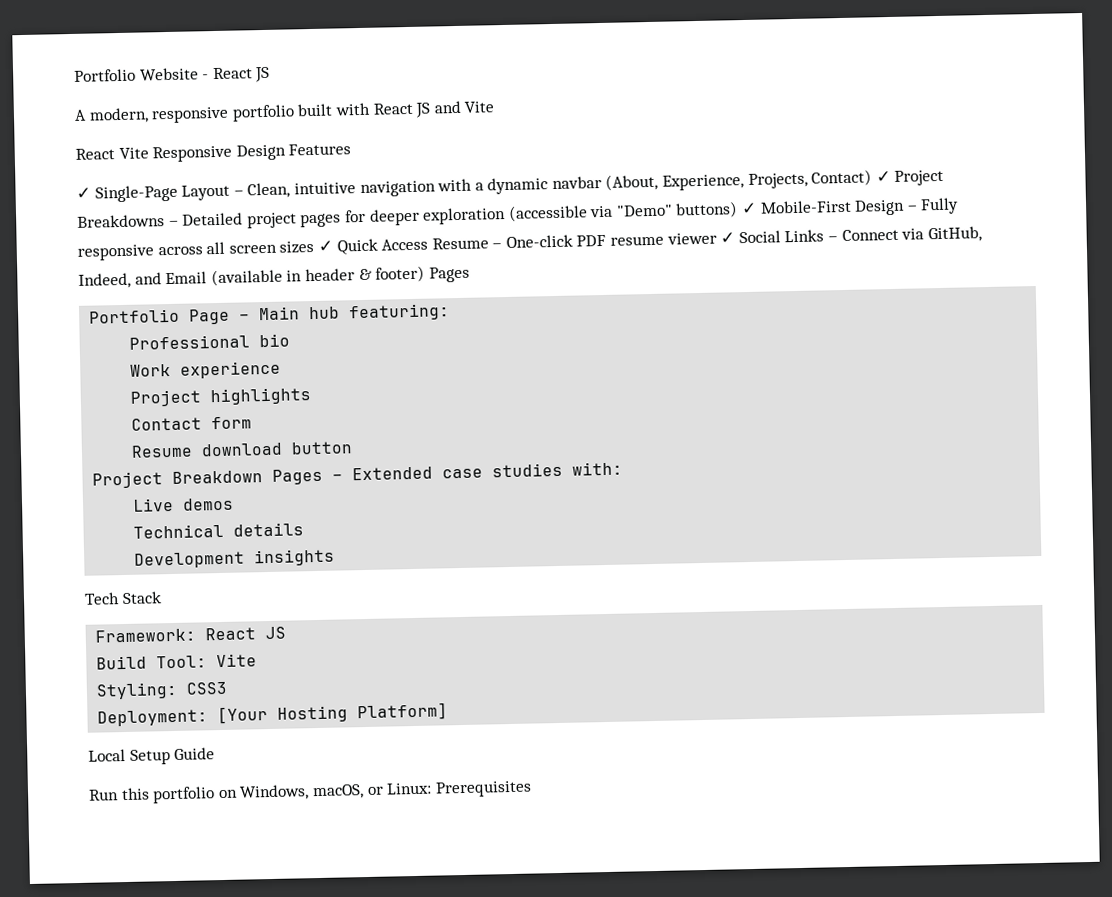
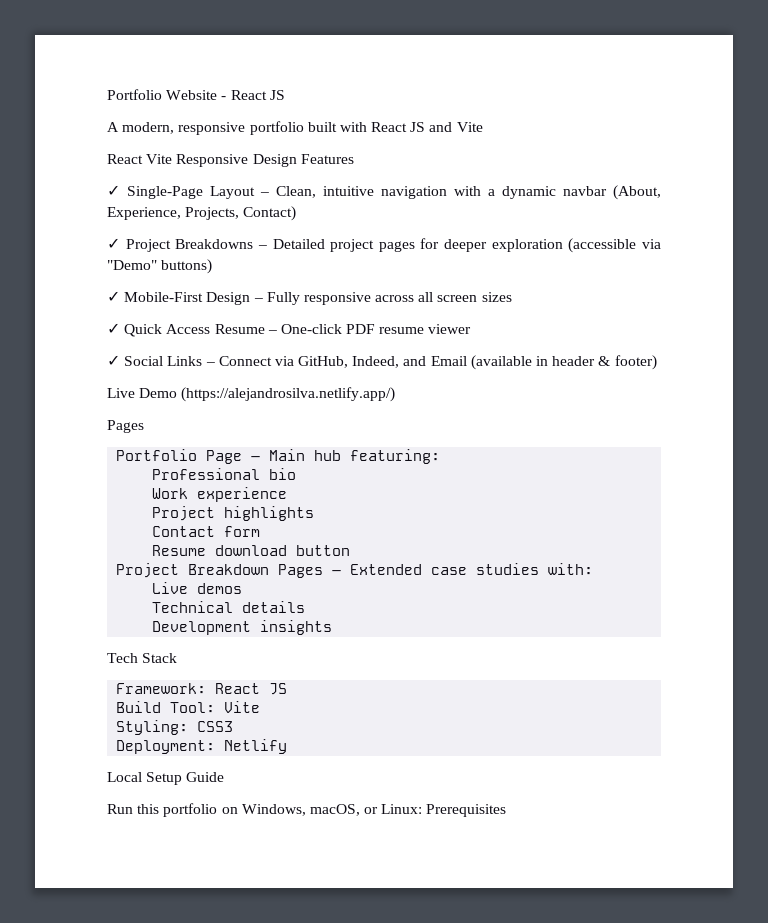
- ✓ Single-Page Layout – Clean, intuitive navigation with a dynamic navbar (About, Experience, Projects, Contact) ✓ Project Breakdowns – Detailed project pages for deeper exploration (accessible via "Demo" buttons) ✓ Mobile-First Design – Fully responsive across all screen sizes ✓ Quick Access Resume – One-click PDF resume viewer ✓ Social Links – Connect via GitHub, Indeed, and Email (available in header & footer) Pages
+ ✓ Single-Page Layout – Clean, intuitive navigation with a dynamic navbar (About, Experience, Projects, Contact)
+ ✓ Project Breakdowns – Detailed project pages for deeper exploration (accessible via "Demo" buttons)
+ ✓ Mobile-First Design – Fully responsive across all screen sizes
+ ✓ Quick Access Resume – One-click PDF resume viewer
+ ✓ Social Links – Connect via GitHub, Indeed, and Email (available in header & footer)
+ Live Demo (https://alejandrosilva.netlify.app/)
+ Pages
- Deployment: [Your Hosting Platform]
+ Deployment: Netlify

